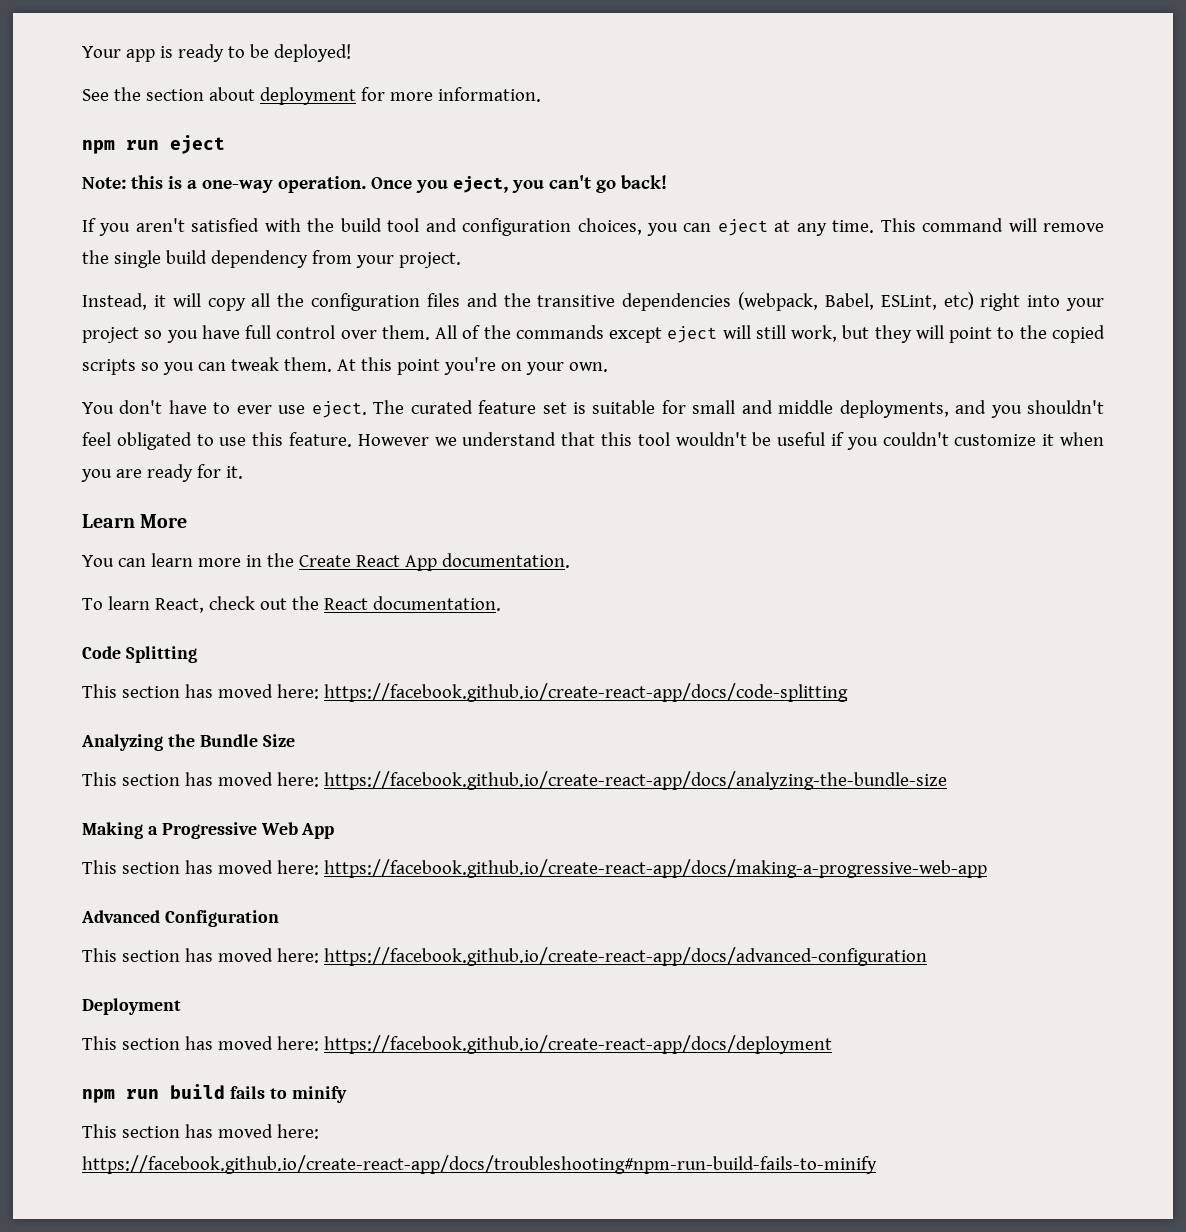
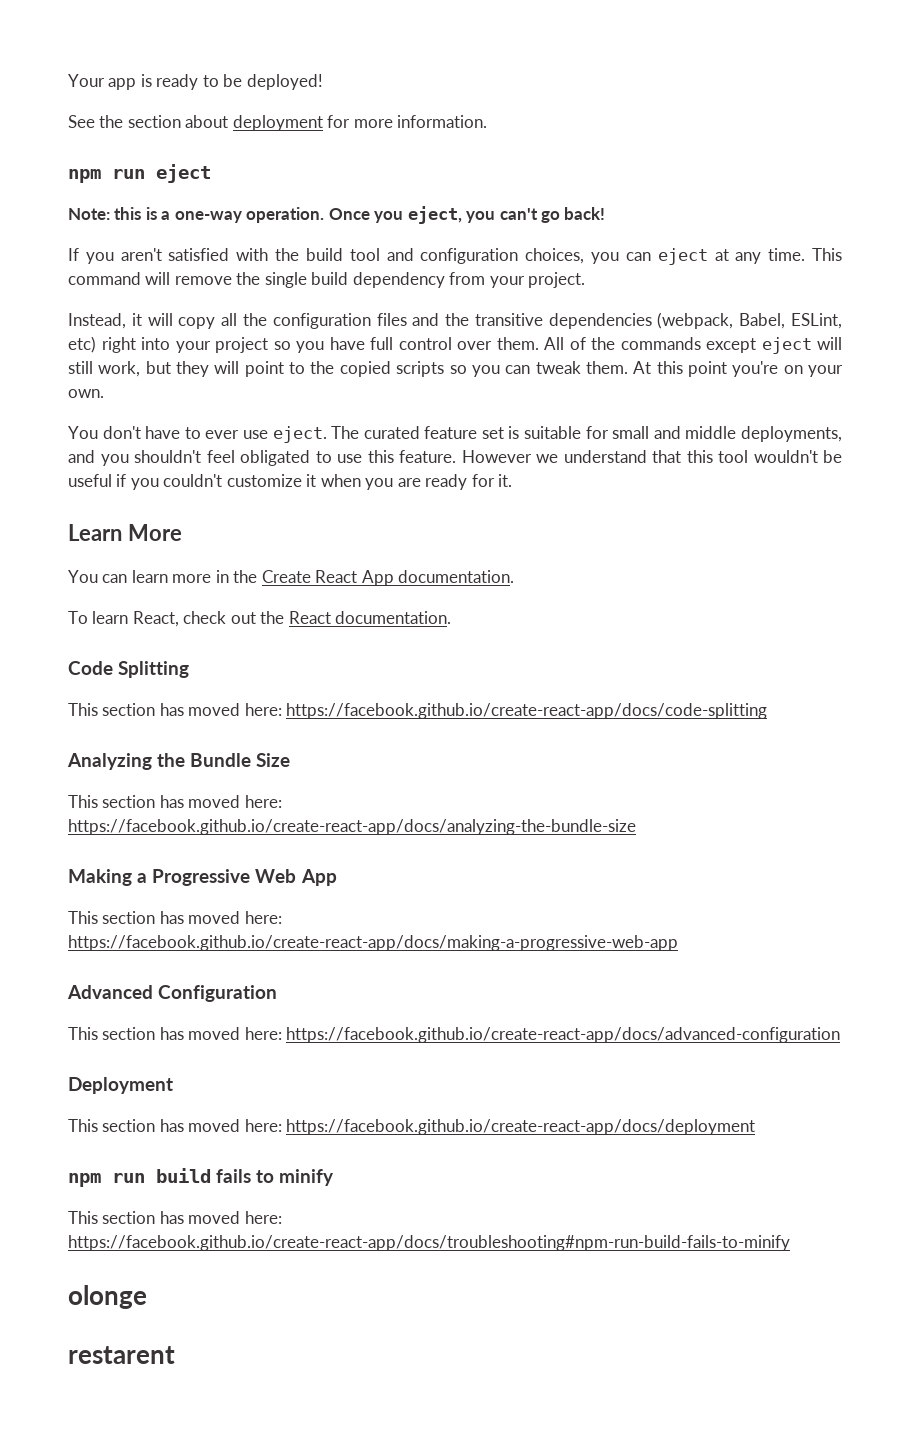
+ olonge
+ restarent

